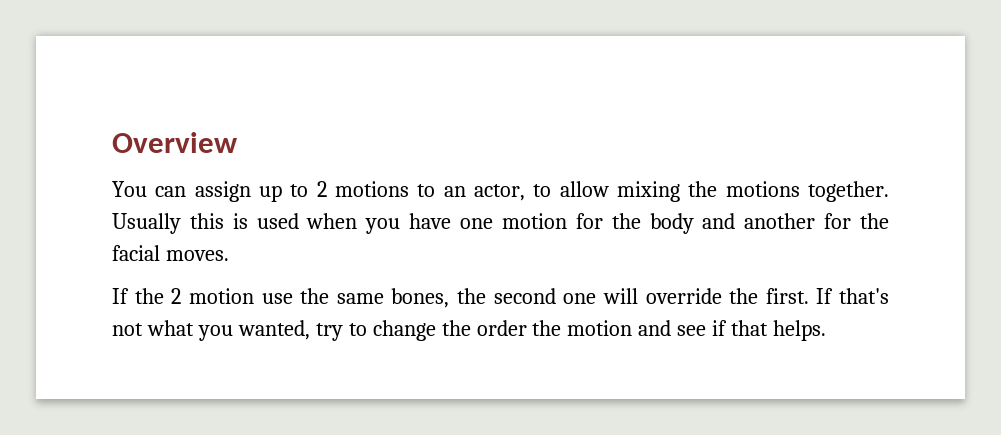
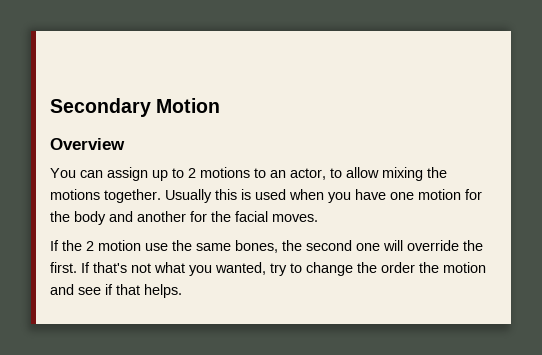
+ Secondary Motion

